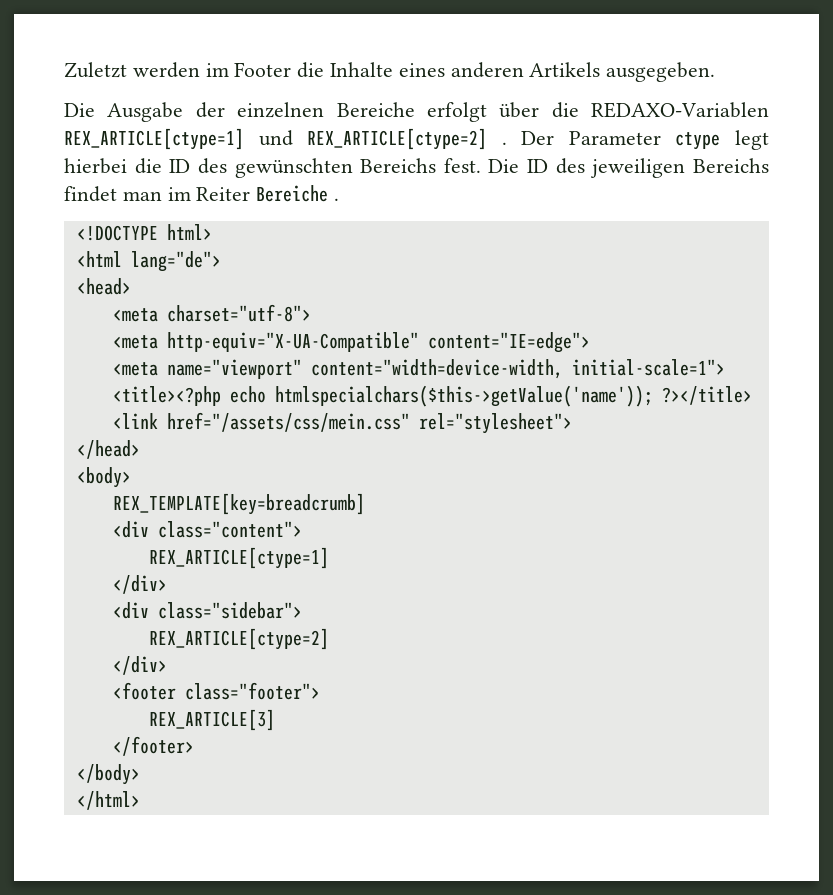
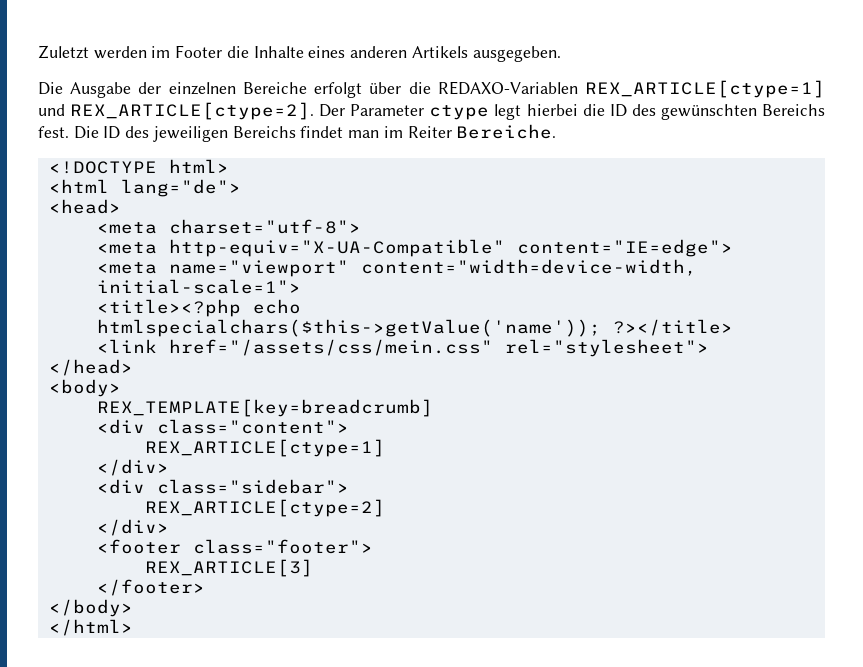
- Die Ausgabe der einzelnen Bereiche erfolgt über die REDAXO-Variablen REX_ARTICLE[ctype=1] und REX_ARTICLE[ctype=2] .
+ Die Ausgabe der einzelnen Bereiche erfolgt über die REDAXO-Variablen REX_ARTICLE[ctype=1] und REX_ARTICLE[ctype=2].
- Die ID des jeweiligen Bereichs findet man im Reiter Bereiche .
+ Die ID des jeweiligen Bereichs findet man im Reiter Bereiche.

